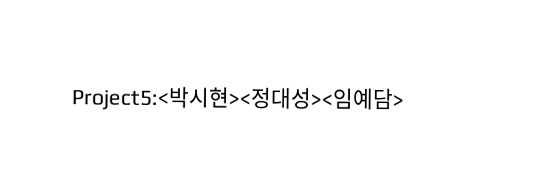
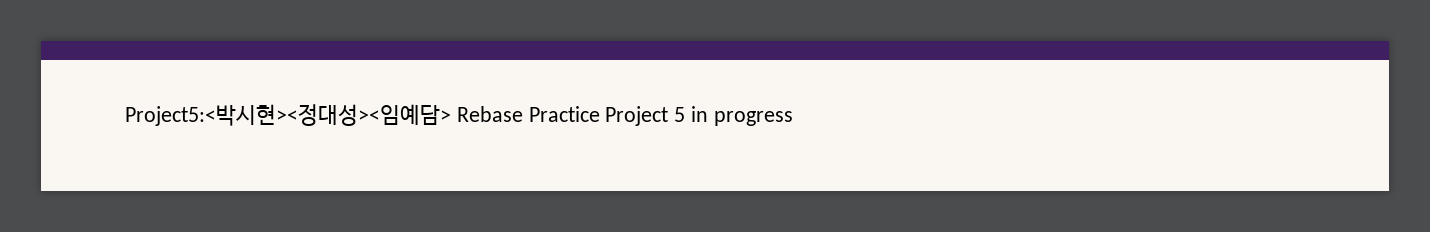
- Project5:<박시현><정대성><임예담>
+ Project5:<박시현><정대성><임예담> Rebase Practice Project 5 in progress

